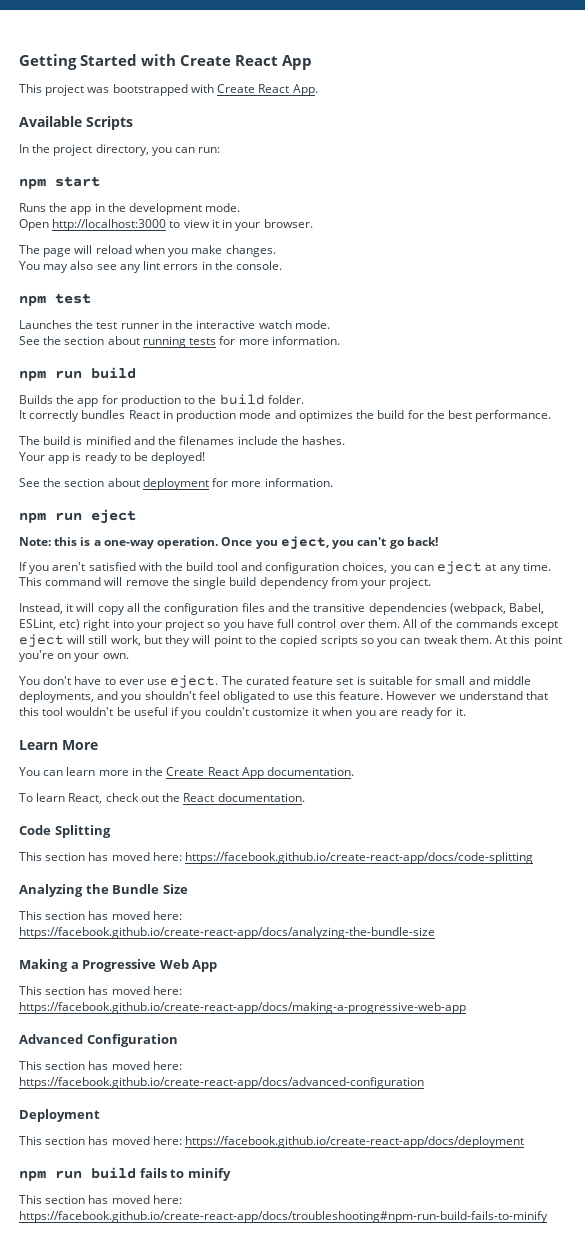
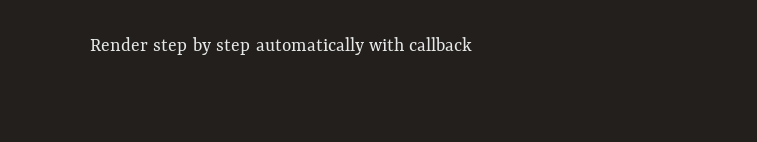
- Getting Started with Create React App
- This project was bootstrapped with Create React App.
- Available Scripts
- In the project directory, you can run:
- npm start
- Runs the app in the development mode.
- Open http://localhost:3000 to view it in your browser.
- The page will reload when you make changes.
- You may also see any lint errors in the console.
- npm test
- Launches the test runner in the interactive watch mode.
- See the section about running tests for more information.
- npm run build
- Builds the app for production to the build folder.
- It correctly bundles React in production mode and optimizes the build for the best performance.
- The build is minified and the filenames include the hashes.
- Your app is ready to be deployed!
- See the section about deployment for more information.
- npm run eject
- Note: this is a one-way operation. Once you eject, you can't go back!
- If you aren't satisfied with the build tool and configuration choices, you can eject at any time. This command will remove the single build dependency from your project.
- Instead, it will copy all the configuration files and the transitive dependencies (webpack, Babel, ESLint, etc) right into your project so you have full control over them. All of the commands except eject will still work, but they will point to the copied scripts so you can tweak them. At this point you're on your own.
- You don't have to ever use eject. The curated feature set is suitable for small and middle deployments, and you shouldn't feel obligated to use this feature. However we understand that this tool wouldn't be useful if you couldn't customize it when you are ready for it.
- Learn More
- You can learn more in the Create React App documentation.
- To learn React, check out the React documentation.
- Code Splitting
- This section has moved here: https://facebook.github.io/create-react-app/docs/code-splitting
- Analyzing the Bundle Size
- This section has moved here: https://facebook.github.io/create-react-app/docs/analyzing-the-bundle-size
- Making a Progressive Web App
- This section has moved here: https://facebook.github.io/create-react-app/docs/making-a-progressive-web-app
- Advanced Configuration
- This section has moved here: https://facebook.github.io/create-react-app/docs/advanced-configuration
- Deployment
- This section has moved here: https://facebook.github.io/create-react-app/docs/deployment
- npm run build fails to minify
- This section has moved here: https://facebook.github.io/create-react-app/docs/troubleshooting#npm-run-build-fails-to-minify
+ Render step by step automatically with callback

